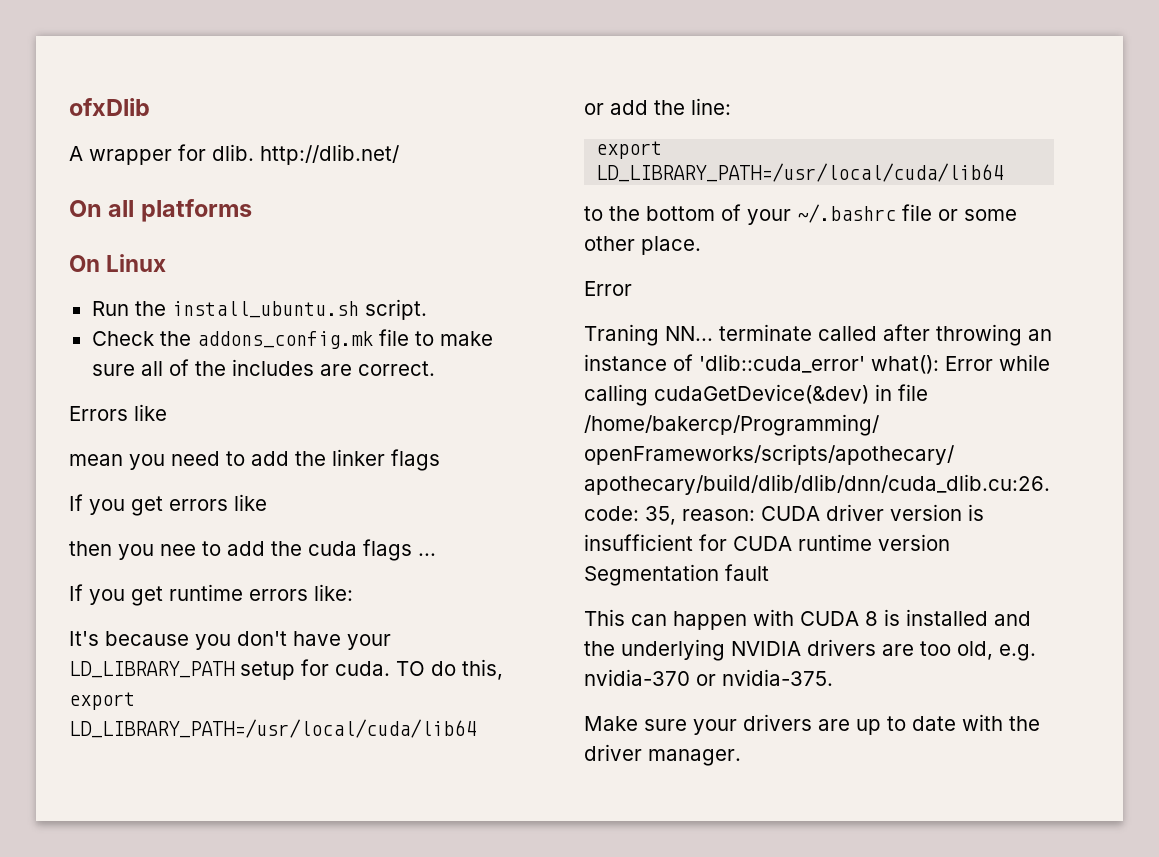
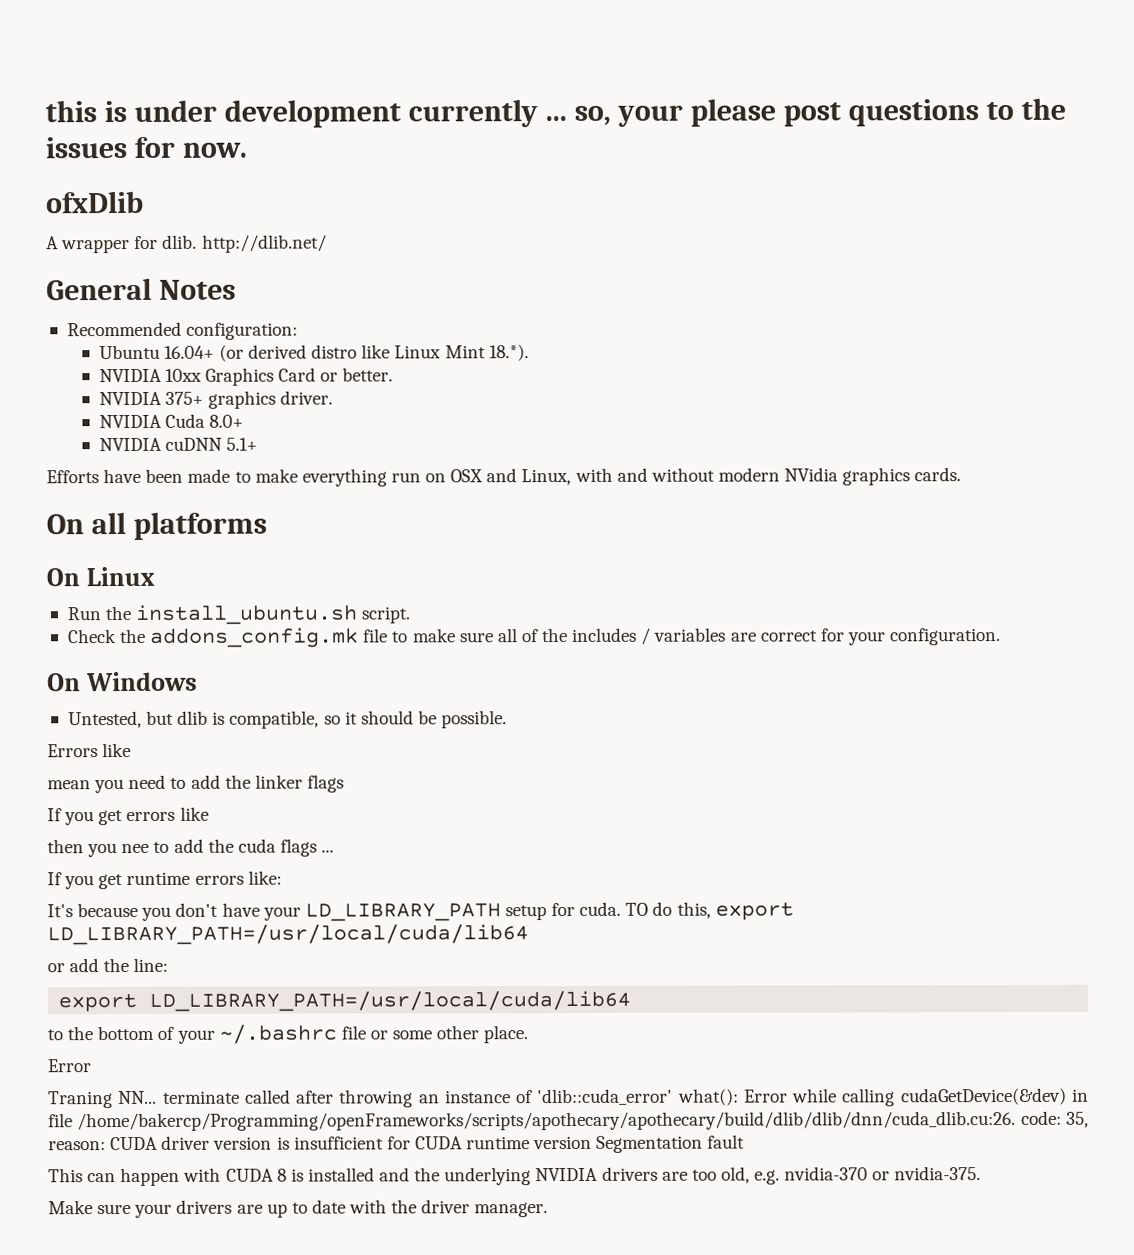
+ this is under development currently ... so, your please post questions to the issues for now.
+ General Notes
+ Recommended configuration:
+ Ubuntu 16.04+ (or derived distro like Linux Mint 18.*).
+ NVIDIA 10xx Graphics Card or better.
+ NVIDIA 375+ graphics driver.
+ NVIDIA Cuda 8.0+
+ NVIDIA cuDNN 5.1+
+ Efforts have been made to make everything run on OSX and Linux, with and without modern NVidia graphics cards.
- Check the addons_config.mk file to make sure all of the includes are correct.
+ Check the addons_config.mk file to make sure all of the includes / variables are correct for your configuration.
+ On Windows
+ Untested, but dlib is compatible, so it should be possible.

